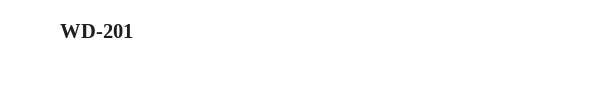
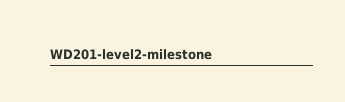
- WD-201
+ WD201-level2-milestone

